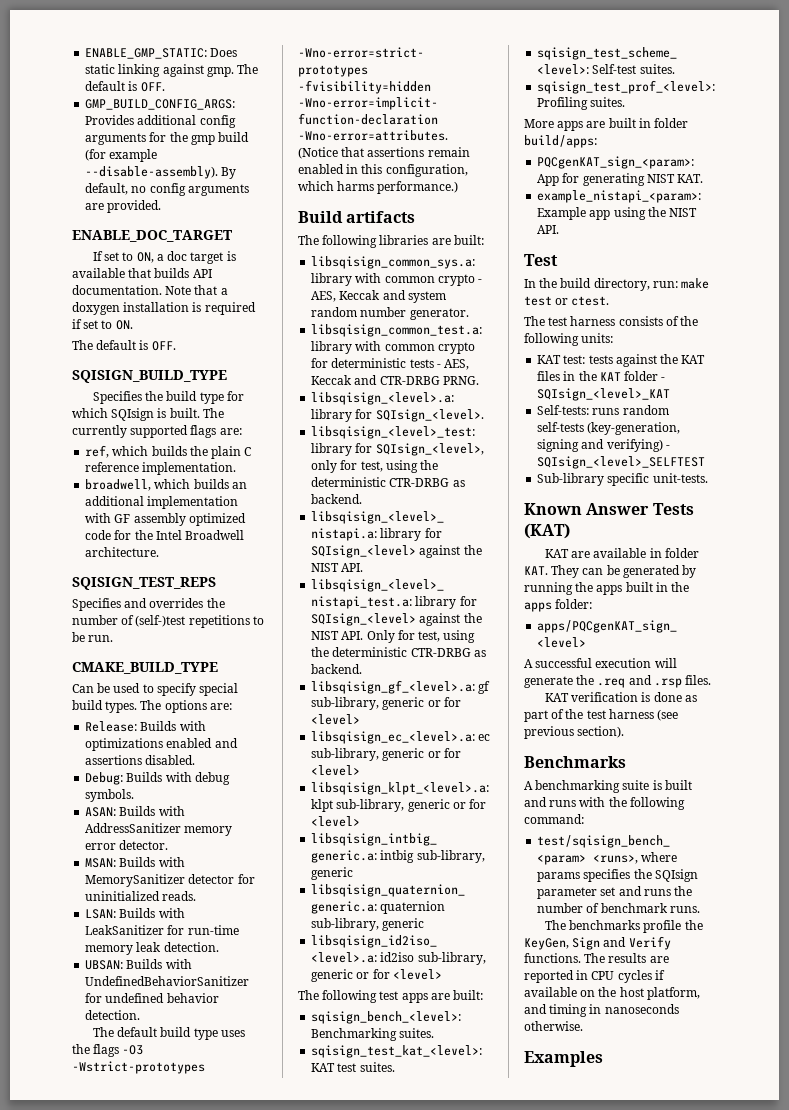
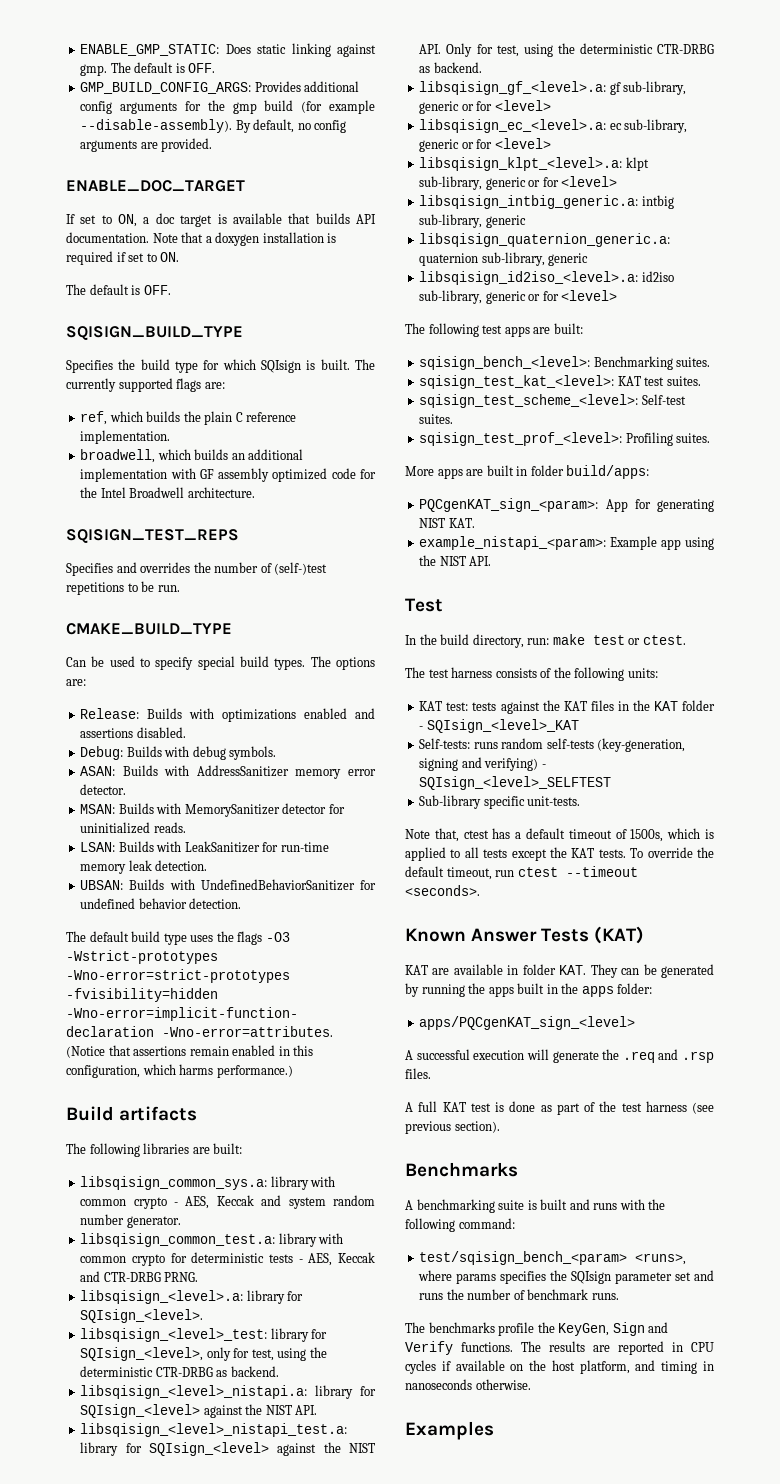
+ Note that, ctest has a default timeout of 1500s, which is applied to all tests except the KAT tests. To override the default timeout, run ctest --timeout <seconds>.
- KAT verification is done as part of the test harness (see previous section).
+ A full KAT test is done as part of the test harness (see previous section).

